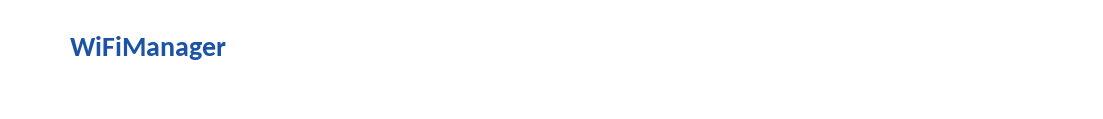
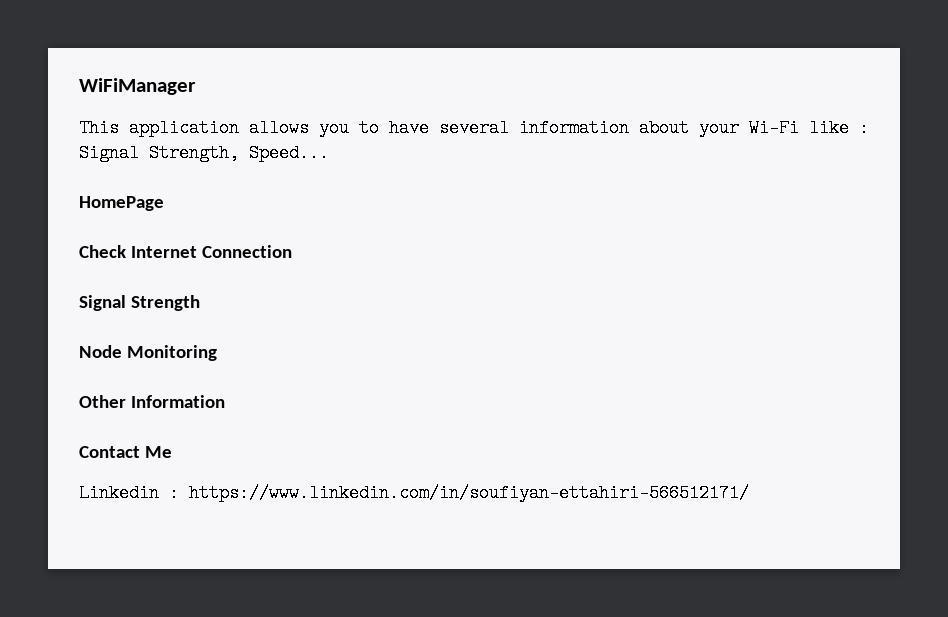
+ This application allows you to have several information about your Wi-Fi like : Signal Strength, Speed...
+ HomePage
+ Check Internet Connection
+ Signal Strength
+ Node Monitoring
+ Other Information
+ Contact Me
+ Linkedin : https://www.linkedin.com/in/soufiyan-ettahiri-566512171/

